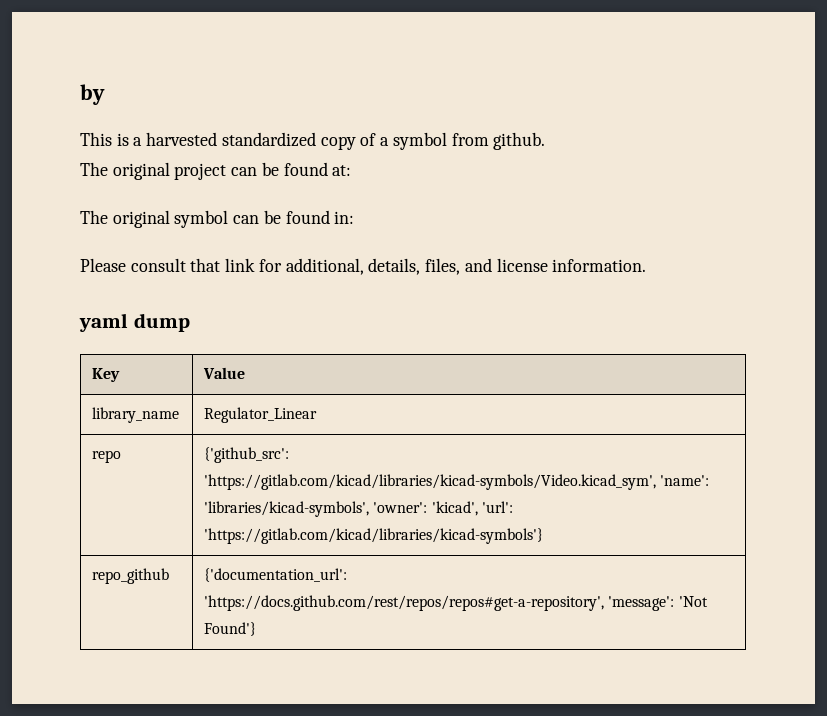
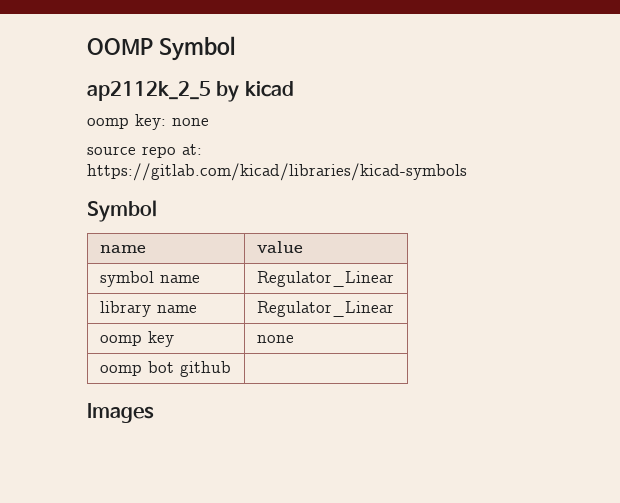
- by
- This is a harvested standardized copy of a symbol from github.
- The original project can be found at:
- The original symbol can be found in:
- Please consult that link for additional, details, files, and license information.
- yaml dump
- Key | Value
- library_name | Regulator_Linear
- repo | {'github_src': 'https://gitlab.com/kicad/libraries/kicad-symbols/Video.kicad_sym', 'name': 'libraries/kicad-symbols', 'owner': 'kicad', 'url': 'https://gitlab.com/kicad/libraries/kicad-symbols'}
- repo_github | {'documentation_url': 'https://docs.github.com/rest/repos/repos#get-a-repository', 'message': 'Not Found'}
+ OOMP Symbol
+ ap2112k_2_5 by kicad
+ oomp key: none
+ source repo at: https://gitlab.com/kicad/libraries/kicad-symbols
+ Symbol
+ name | value
+ symbol name | Regulator_Linear
+ library name | Regulator_Linear
+ oomp key | none
+ oomp bot github |
+ Images

